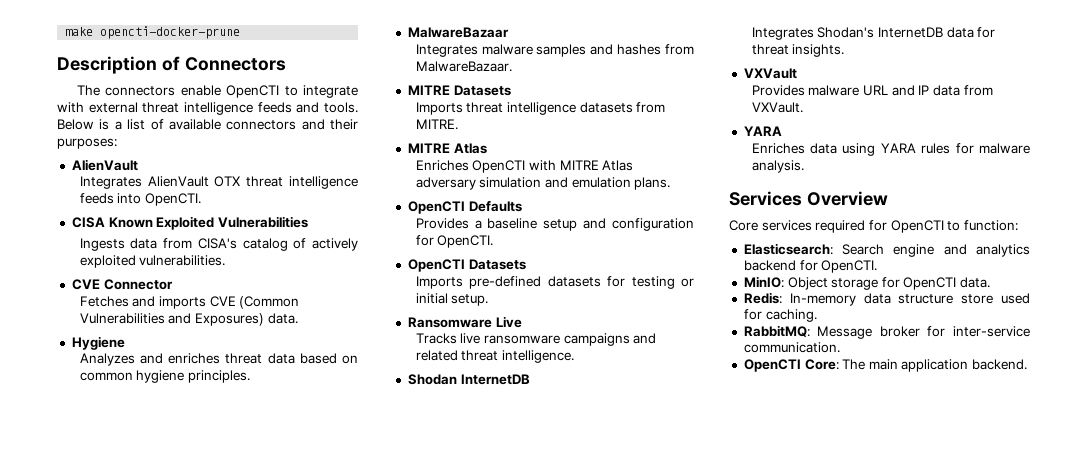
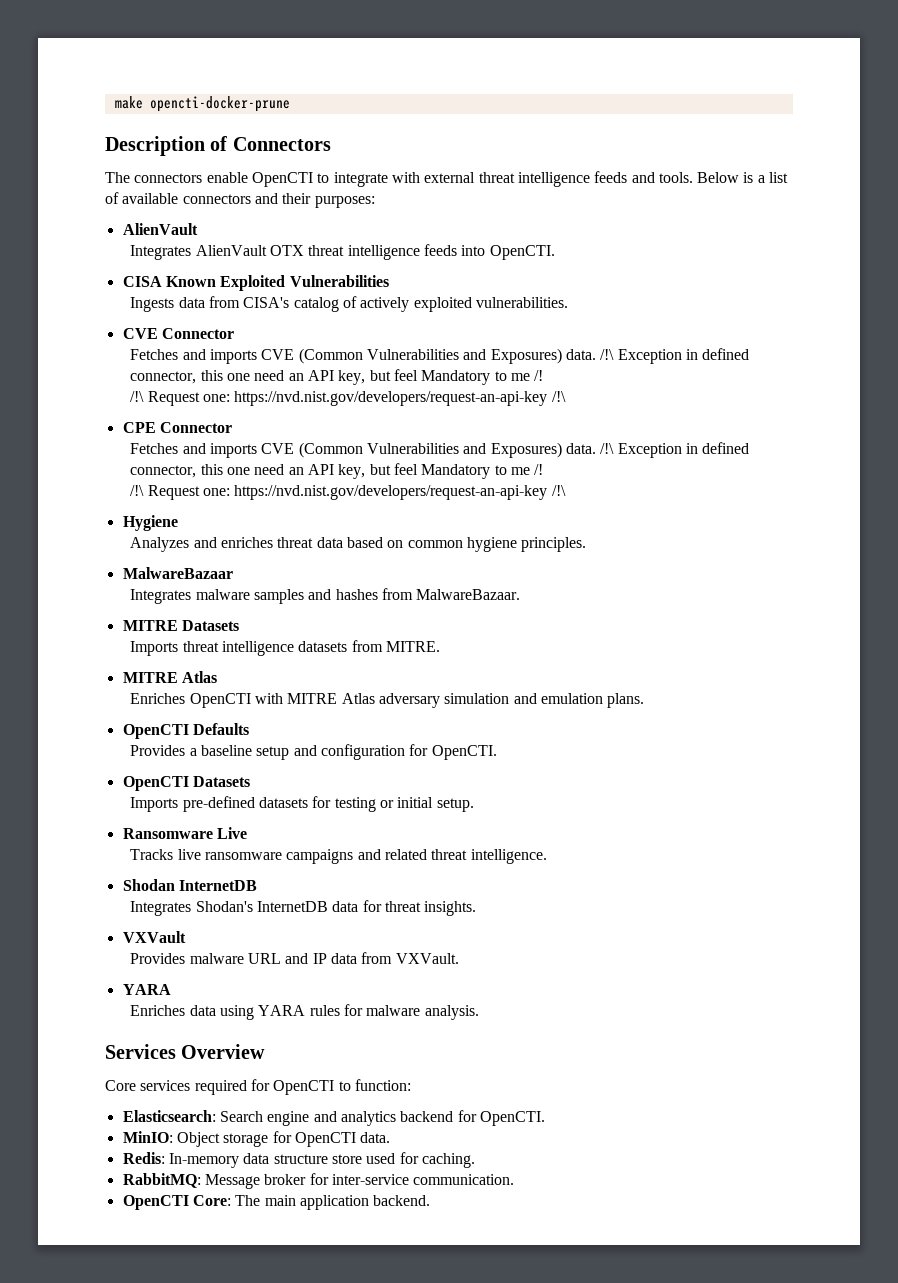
  CVE Connector
- Fetches and imports CVE (Common Vulnerabilities and Exposures) data.
+ Fetches and imports CVE (Common Vulnerabilities and Exposures) data. /!\ Exception in defined connector, this one need an API key, but feel Mandatory to me /!
+ /!\ Request one: https://nvd.nist.gov/developers/request-an-api-key /!\
+ CPE Connector
+ Fetches and imports CVE (Common Vulnerabilities and Exposures) data. /!\ Exception in defined connector, this one need an API key, but feel Mandatory to me /!
+ /!\ Request one: https://nvd.nist.gov/developers/request-an-api-key /!\

